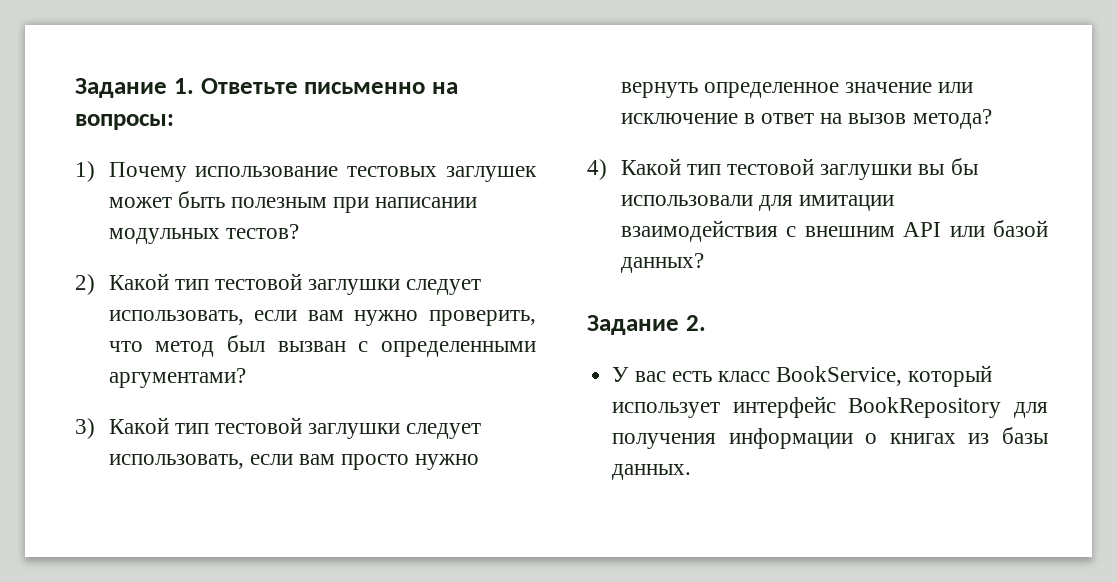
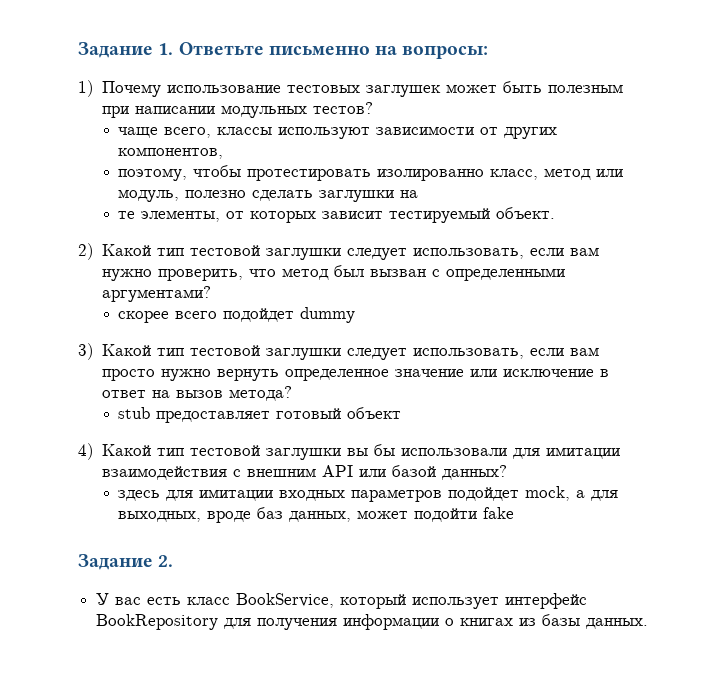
+ чаще всего, классы используют зависимости от других компонентов,
+ поэтому, чтобы протестировать изолированно класс, метод или модуль, полезно сделать заглушки на
+ те элементы, от которых зависит тестируемый объект.
+ скорее всего подойдет dummy
+ stub предоставляет готовый объект
+ здесь для имитации входных параметров подойдет mock, а для выходных, вроде баз данных, может подойти fake

